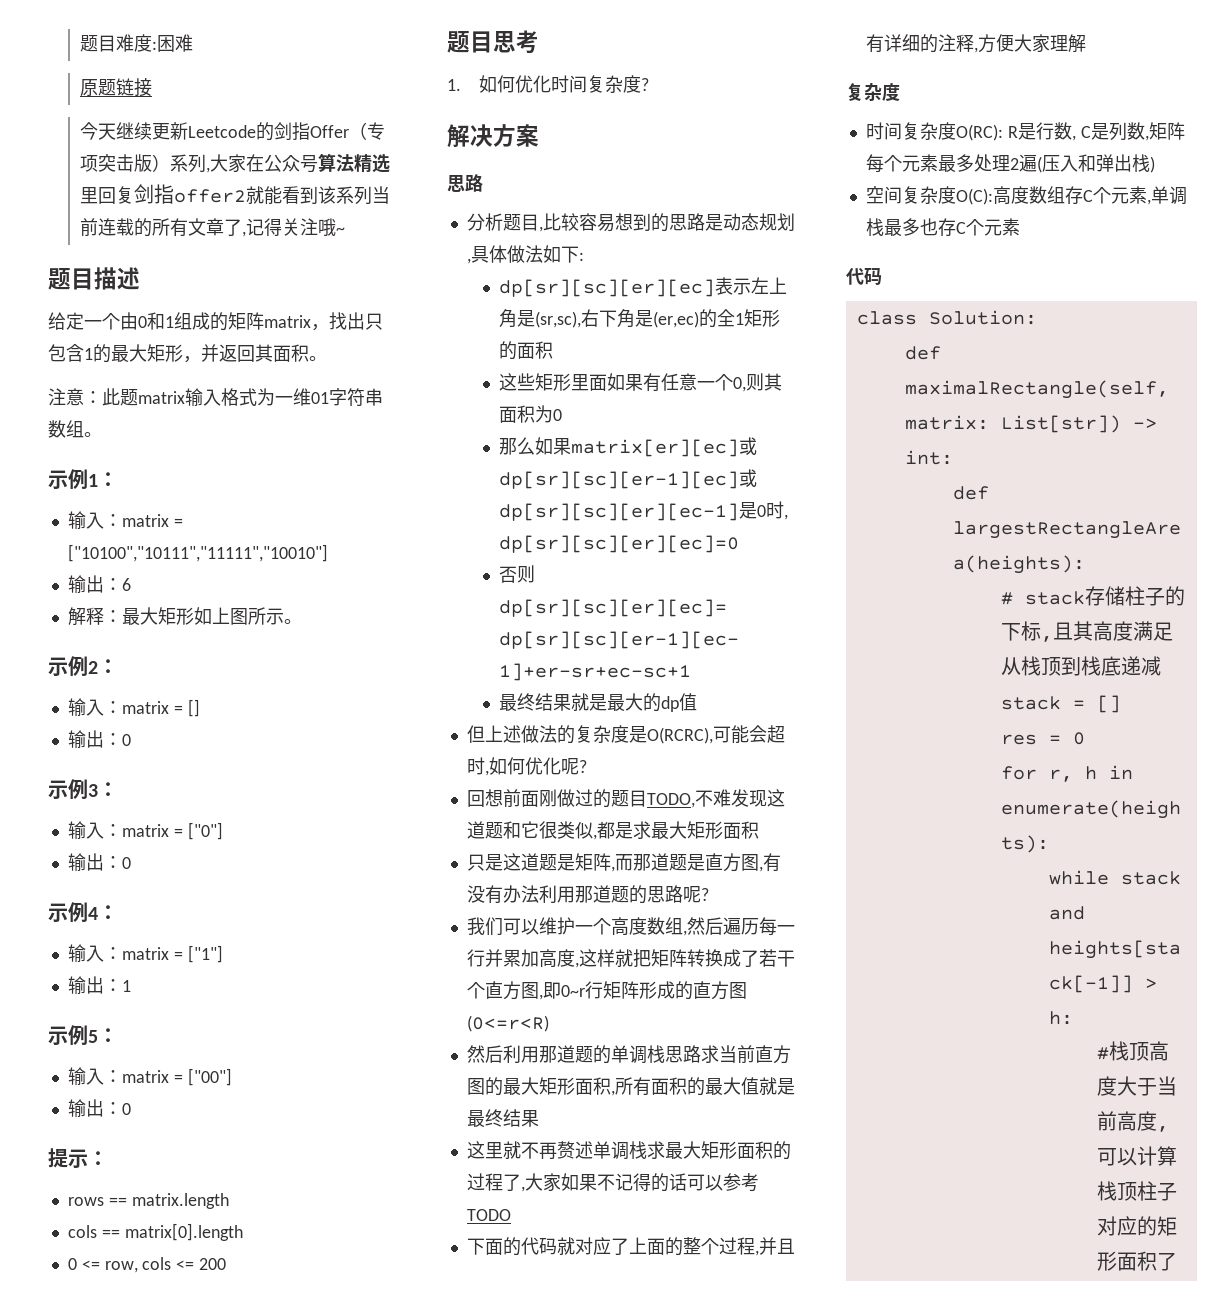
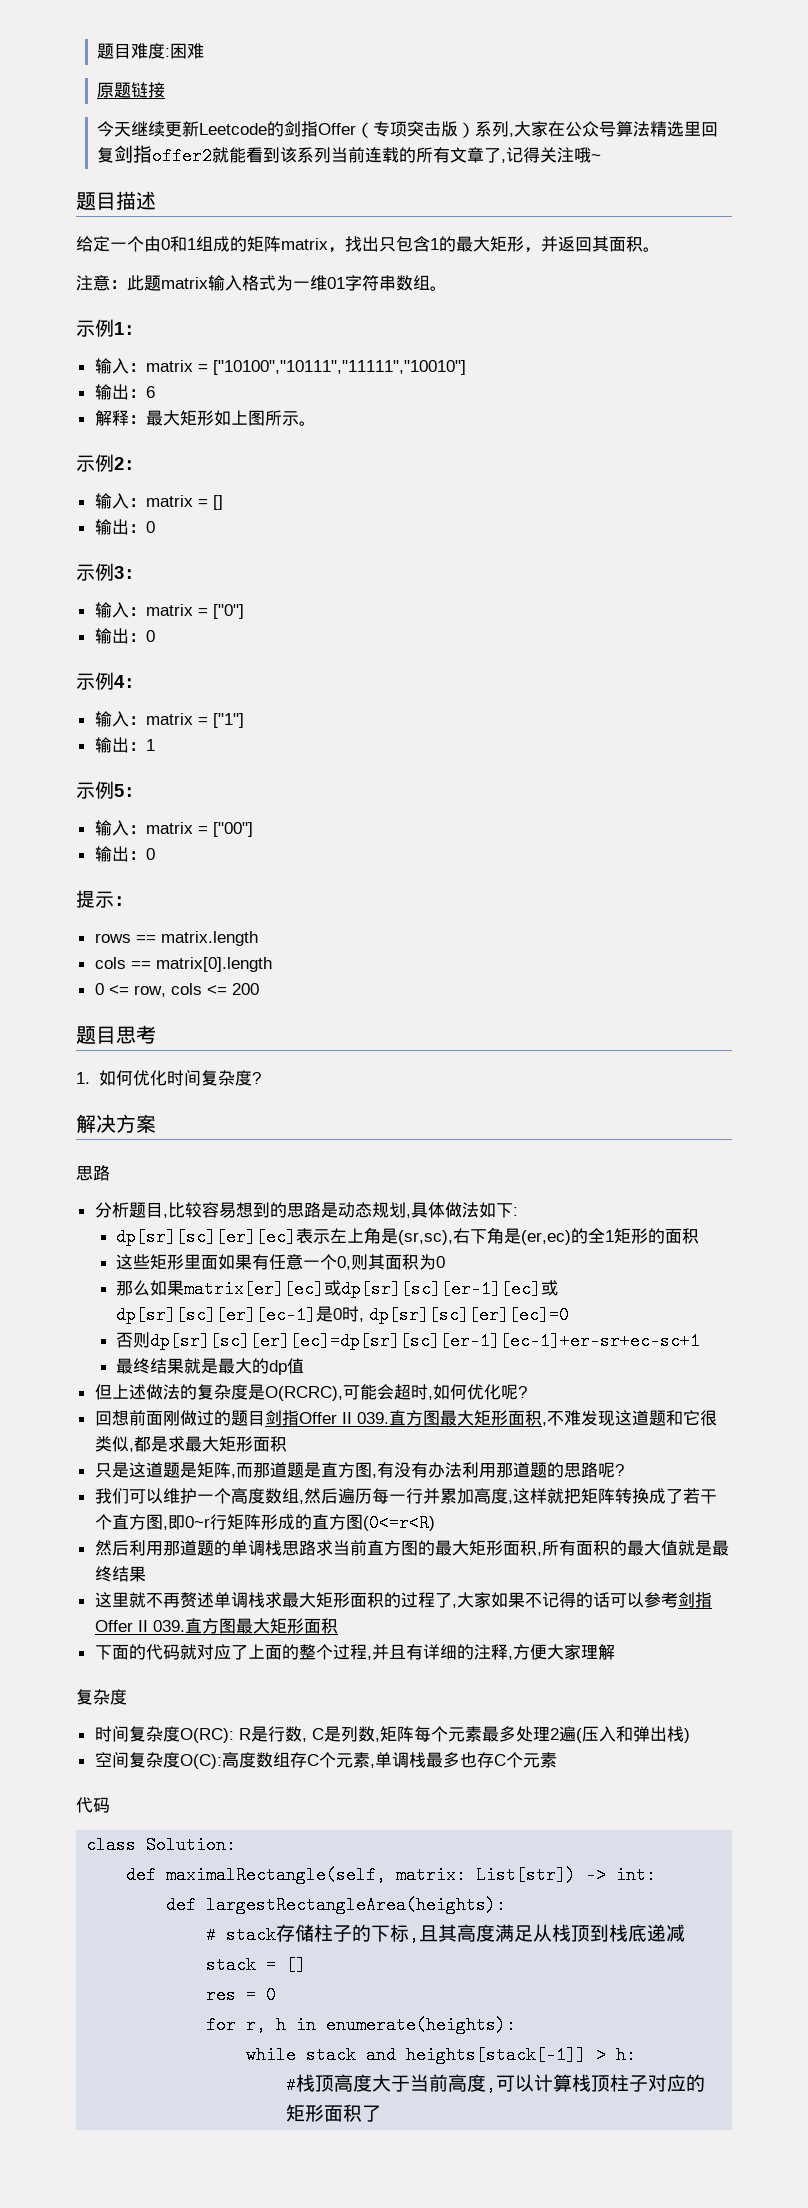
- 回想前面刚做过的题目TODO,不难发现这道题和它很类似,都是求最大矩形面积
+ 回想前面刚做过的题目剑指Offer II 039.直方图最大矩形面积,不难发现这道题和它很类似,都是求最大矩形面积
- 这里就不再赘述单调栈求最大矩形面积的过程了,大家如果不记得的话可以参考TODO
+ 这里就不再赘述单调栈求最大矩形面积的过程了,大家如果不记得的话可以参考剑指Offer II 039.直方图最大矩形面积

